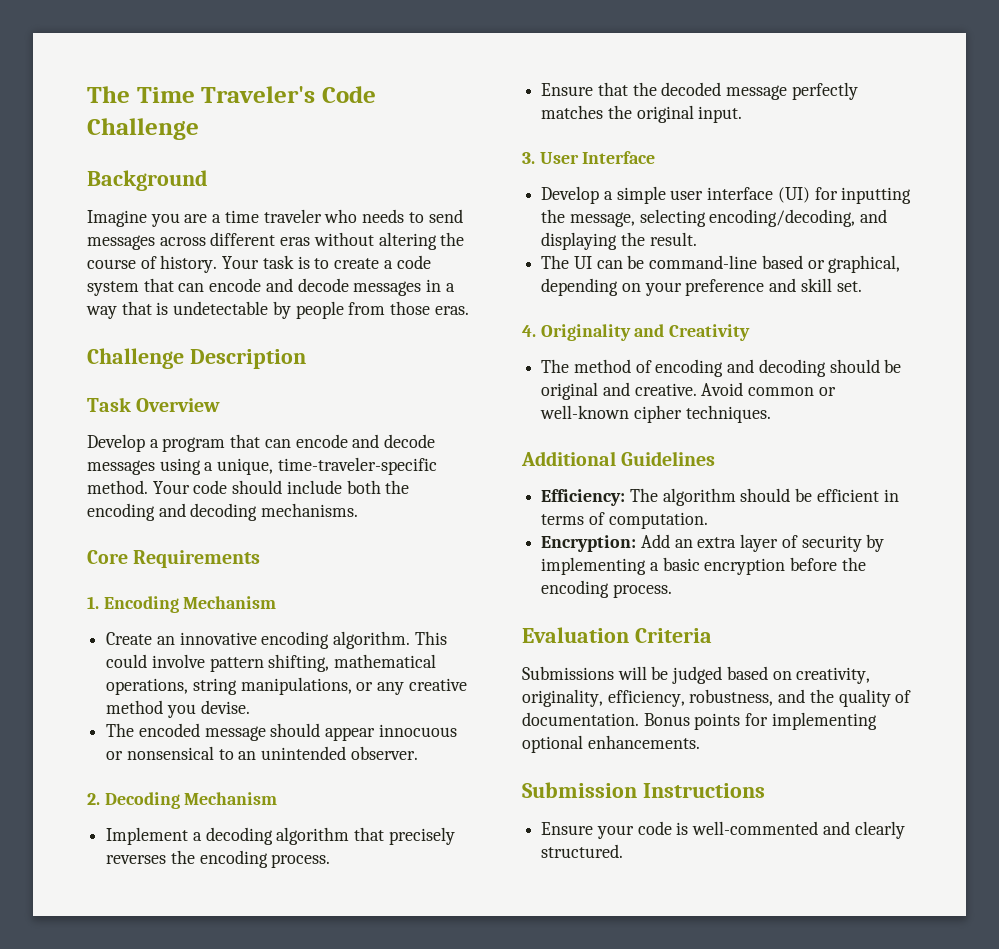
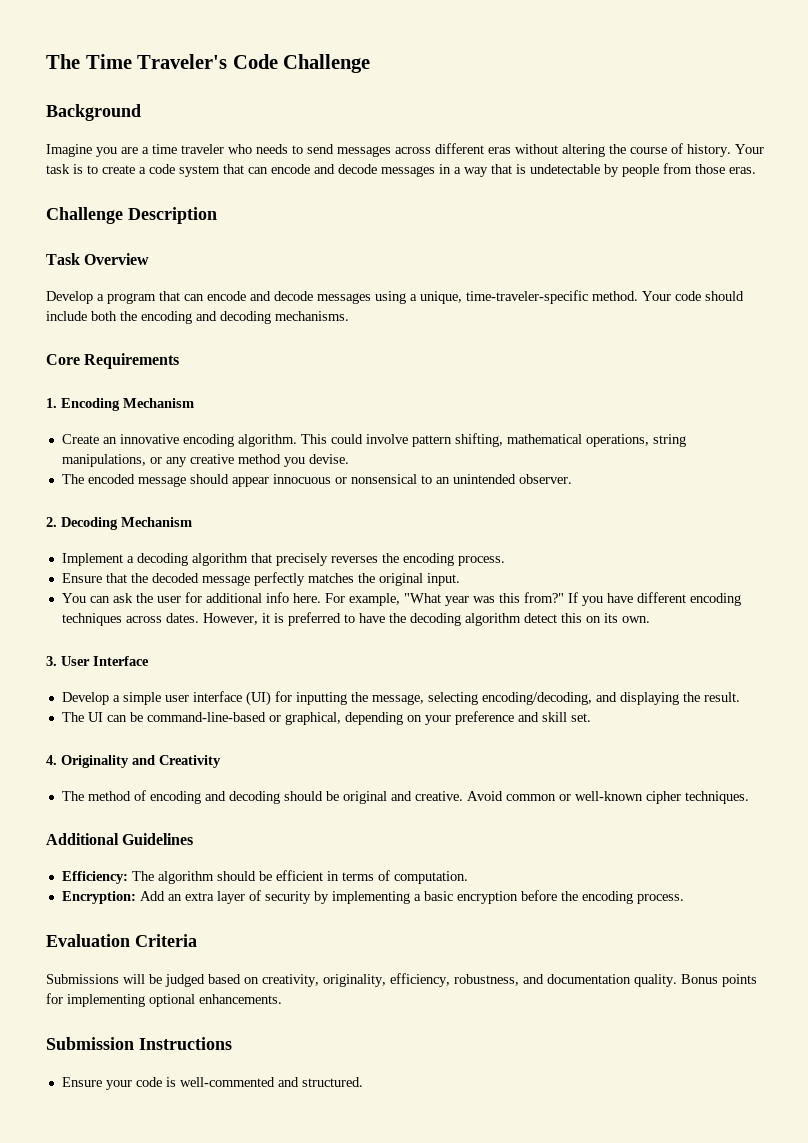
+ You can ask the user for additional info here. For example, "What year was this from?" If you have different encoding techniques across dates. However, it is preferred to have the decoding algorithm detect this on its own.
- The UI can be command-line based or graphical, depending on your preference and skill set.
+ The UI can be command-line-based or graphical, depending on your preference and skill set.
- Submissions will be judged based on creativity, originality, efficiency, robustness, and the quality of documentation.
+ Submissions will be judged based on creativity, originality, efficiency, robustness, and documentation quality.
- Ensure your code is well-commented and clearly structured.
+ Ensure your code is well-commented and structured.

